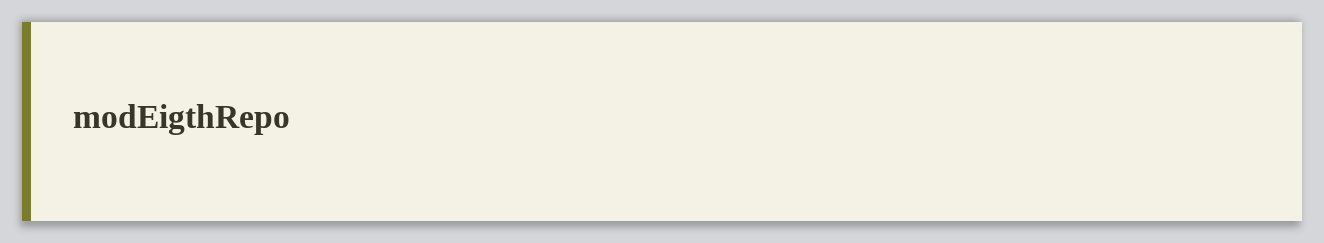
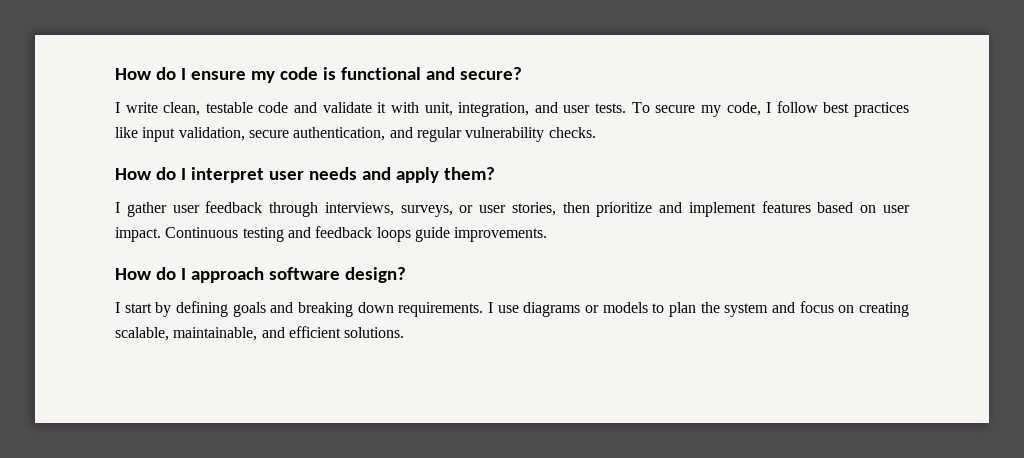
- modEigthRepo
+ How do I ensure my code is functional and secure?
+ I write clean, testable code and validate it with unit, integration, and user tests. To secure my code, I follow best practices like input validation, secure authentication, and regular vulnerability checks.
+ How do I interpret user needs and apply them?
+ I gather user feedback through interviews, surveys, or user stories, then prioritize and implement features based on user impact. Continuous testing and feedback loops guide improvements.
+ How do I approach software design?
+ I start by defining goals and breaking down requirements. I use diagrams or models to plan the system and focus on creating scalable, maintainable, and efficient solutions.

